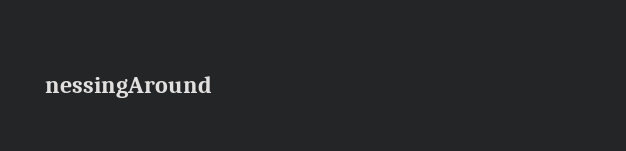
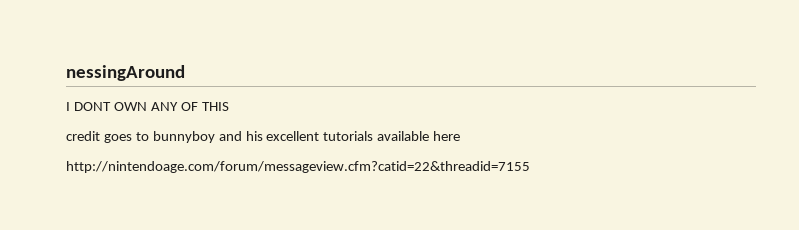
+ I DONT OWN ANY OF THIS
+ credit goes to bunnyboy and his excellent tutorials available here
+ http://nintendoage.com/forum/messageview.cfm?catid=22&threadid=7155

